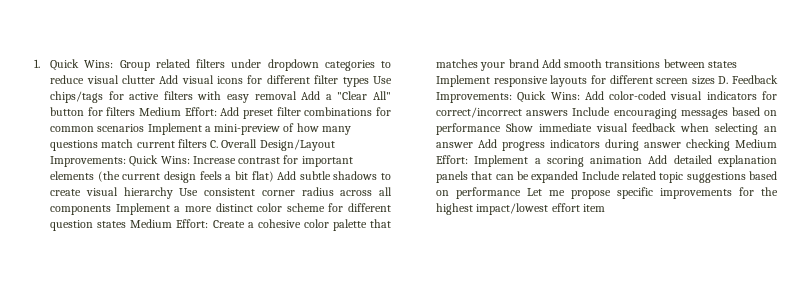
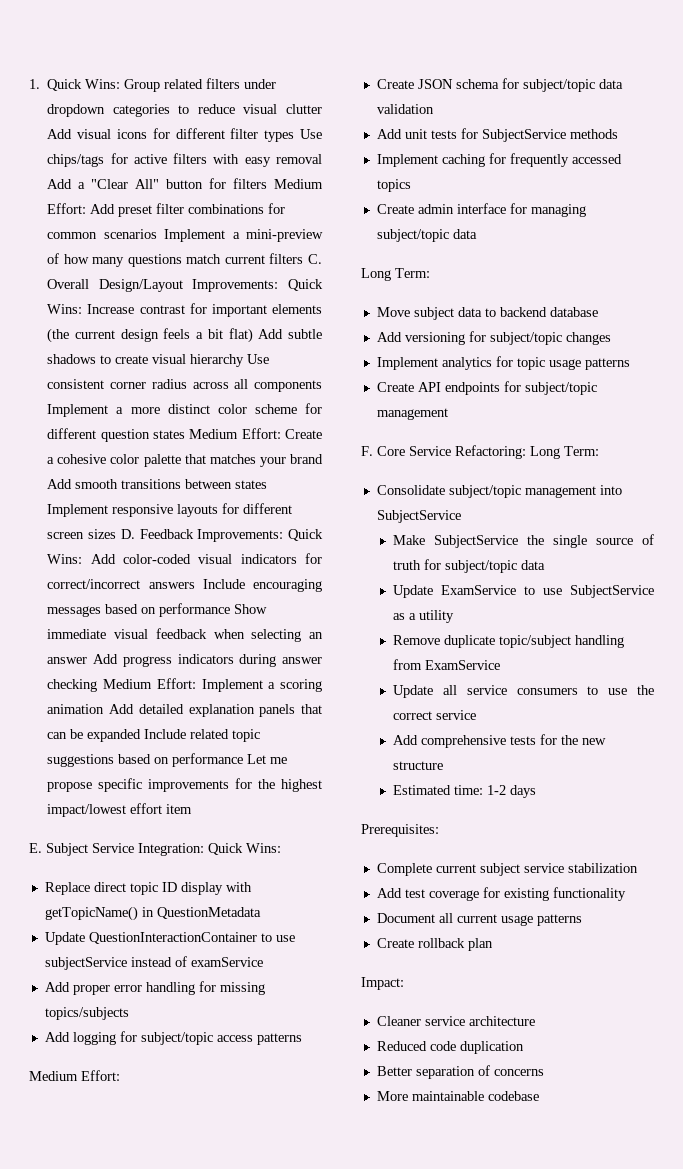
+ E. Subject Service Integration: Quick Wins:
+ Replace direct topic ID display with getTopicName() in QuestionMetadata
+ Update QuestionInteractionContainer to use subjectService instead of examService
+ Add proper error handling for missing topics/subjects
+ Add logging for subject/topic access patterns
+ Medium Effort:
+ Create JSON schema for subject/topic data validation
+ Add unit tests for SubjectService methods
+ Implement caching for frequently accessed topics
+ Create admin interface for managing subject/topic data
+ Long Term:
+ Move subject data to backend database
+ Add versioning for subject/topic changes
+ Implement analytics for topic usage patterns
+ Create API endpoints for subject/topic management
+ F. Core Service Refactoring: Long Term:
+ Consolidate subject/topic management into SubjectService
+ Make SubjectService the single source of truth for subject/topic data
+ Update ExamService to use SubjectService as a utility
+ Remove duplicate topic/subject handling from ExamService
+ Update all service consumers to use the correct service
+ Add comprehensive tests for the new structure
+ Estimated time: 1-2 days
+ Prerequisites:
+ Complete current subject service stabilization
+ Add test coverage for existing functionality
+ Document all current usage patterns
+ Create rollback plan
+ Impact:
+ Cleaner service architecture
+ Reduced code duplication
+ Better separation of concerns
+ More maintainable codebase

